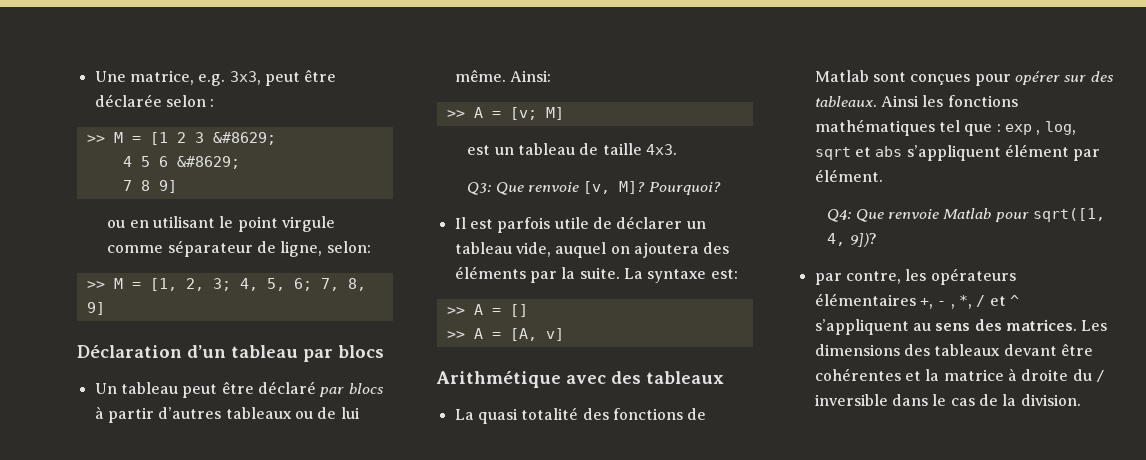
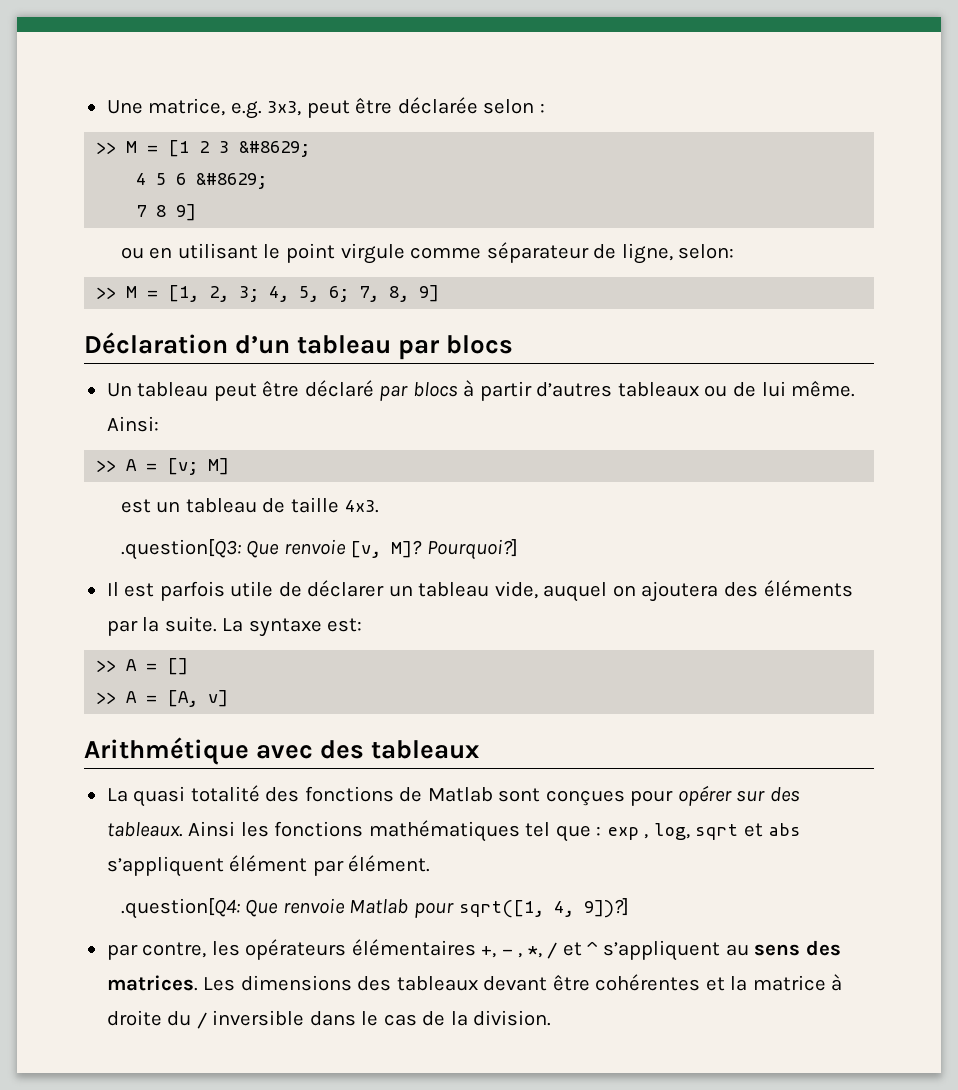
- Q3: Que renvoie [v, M]?
+ .question[Q3: Que renvoie [v, M]?
- Pourquoi?
+ Pourquoi?]
- Q4: Que renvoie Matlab pour sqrt([1, 4, 9])?
+ .question[Q4: Que renvoie Matlab pour sqrt([1, 4, 9])?]

